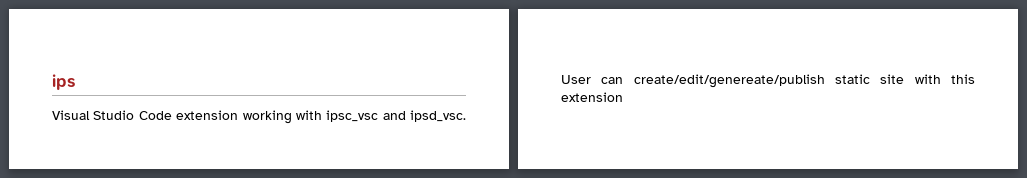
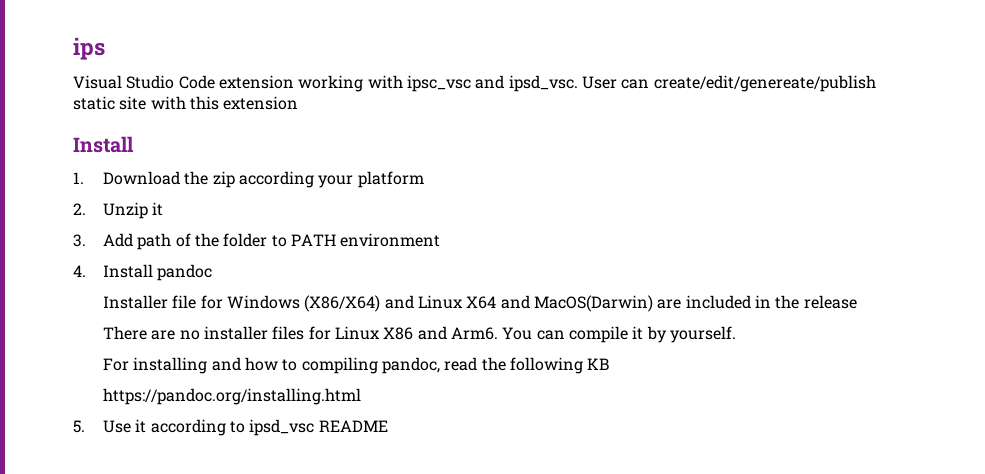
  User can create/edit/genereate/publish static site with this extension
+ Install
+ 1. Download the zip according your platform
+ 2. Unzip it
+ 3. Add path of the folder to PATH environment
+ 4. Install pandoc
+ Installer file for Windows (X86/X64) and Linux X64 and MacOS(Darwin) are included in the release
+ There are no installer files for Linux X86 and Arm6. You can compile it by yourself.
+ For installing and how to compiling pandoc, read the following KB
+ https://pandoc.org/installing.html
+ 5. Use it according to ipsd_vsc README

